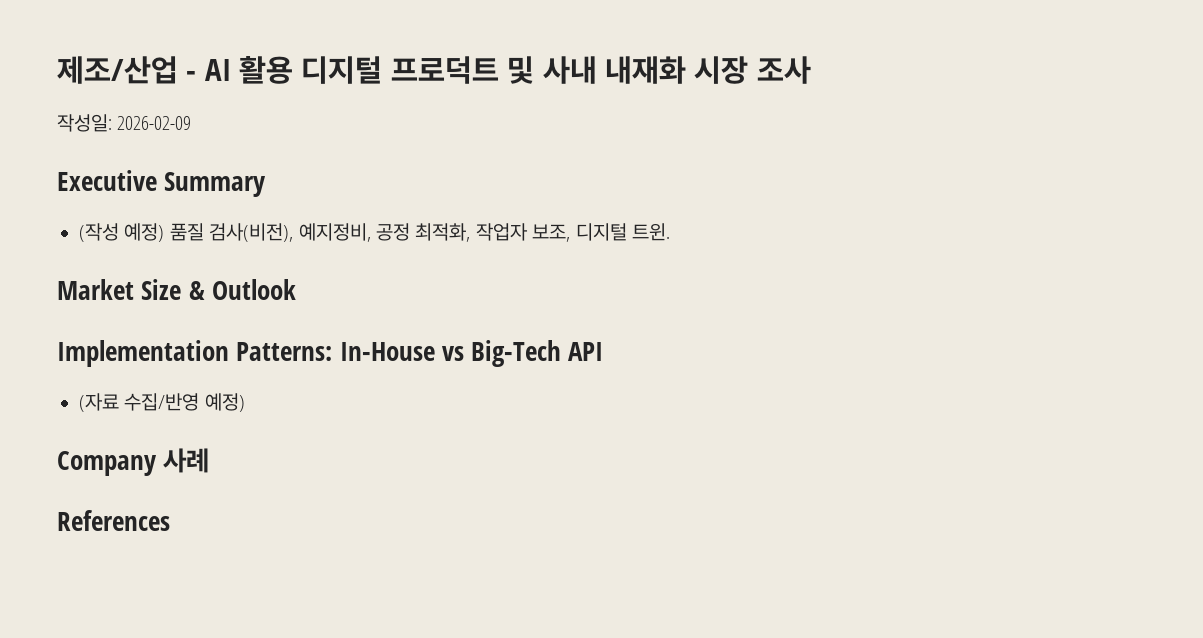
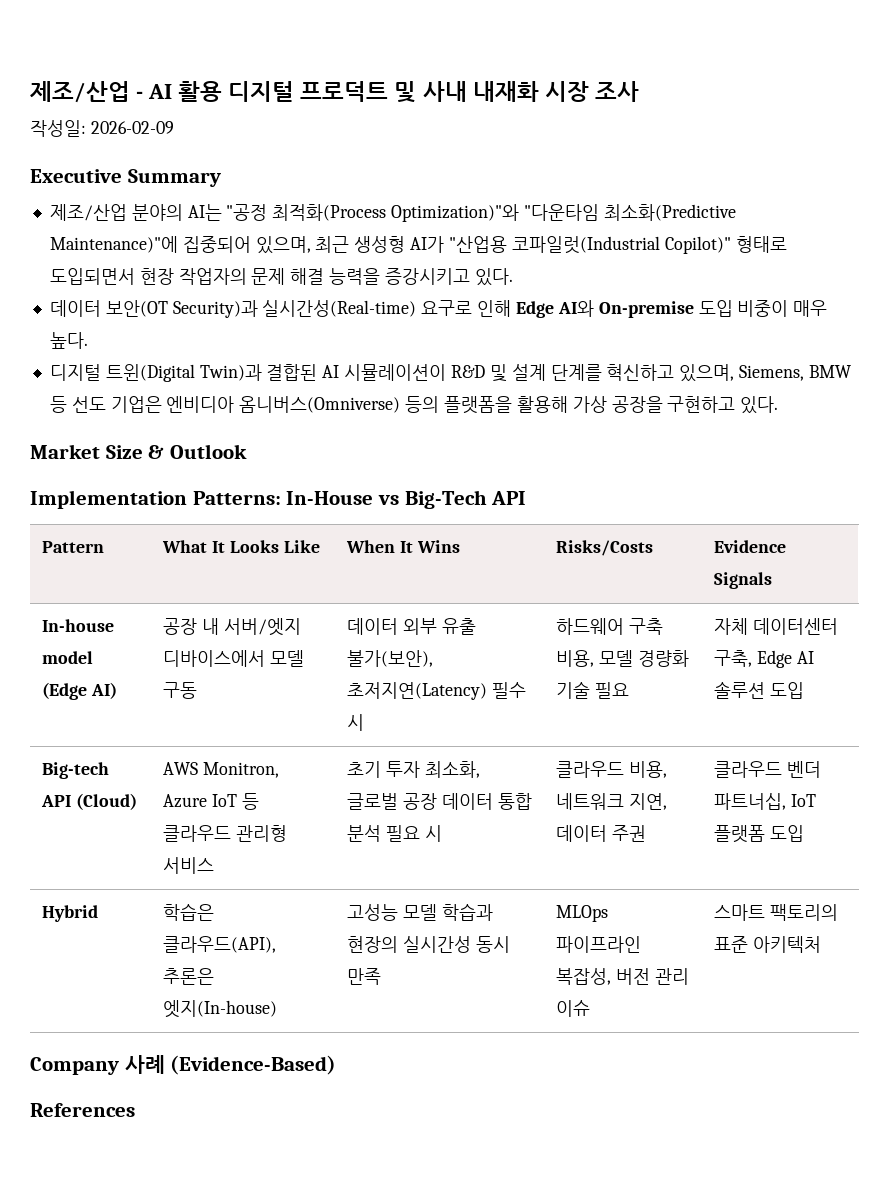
- (작성 예정) 품질 검사(비전), 예지정비, 공정 최적화, 작업자 보조, 디지털 트윈.
+ 제조/산업 분야의 AI는 "공정 최적화(Process Optimization)"와 "다운타임 최소화(Predictive Maintenance)"에 집중되어 있으며, 최근 생성형 AI가 "산업용 코파일럿(Industrial Copilot)" 형태로 도입되면서 현장 작업자의 문제 해결 능력을 증강시키고 있다.
+ 데이터 보안(OT Security)과 실시간성(Real-time) 요구로 인해 Edge AI와 On-premise 도입 비중이 매우 높다.
+ 디지털 트윈(Digital Twin)과 결합된 AI 시뮬레이션이 R&D 및 설계 단계를 혁신하고 있으며, Siemens, BMW 등 선도 기업은 엔비디아 옴니버스(Omniverse) 등의 플랫폼을 활용해 가상 공장을 구현하고 있다.
- (자료 수집/반영 예정)
+ Pattern | What It Looks Like | When It Wins | Risks/Costs | Evidence Signals
+ In-house model (Edge AI) | 공장 내 서버/엣지 디바이스에서 모델 구동 | 데이터 외부 유출 불가(보안), 초저지연(Latency) 필수 시 | 하드웨어 구축 비용, 모델 경량화 기술 필요 | 자체 데이터센터 구축, Edge AI 솔루션 도입
+ Big-tech API (Cloud) | AWS Monitron, Azure IoT 등 클라우드 관리형 서비스 | 초기 투자 최소화, 글로벌 공장 데이터 통합 분석 필요 시 | 클라우드 비용, 네트워크 지연, 데이터 주권 | 클라우드 벤더 파트너십, IoT 플랫폼 도입
+ Hybrid | 학습은 클라우드(API), 추론은 엣지(In-house) | 고성능 모델 학습과 현장의 실시간성 동시 만족 | MLOps 파이프라인 복잡성, 버전 관리 이슈 | 스마트 팩토리의 표준 아키텍처
- Company 사례
+ Company 사례 (Evidence-Based)

